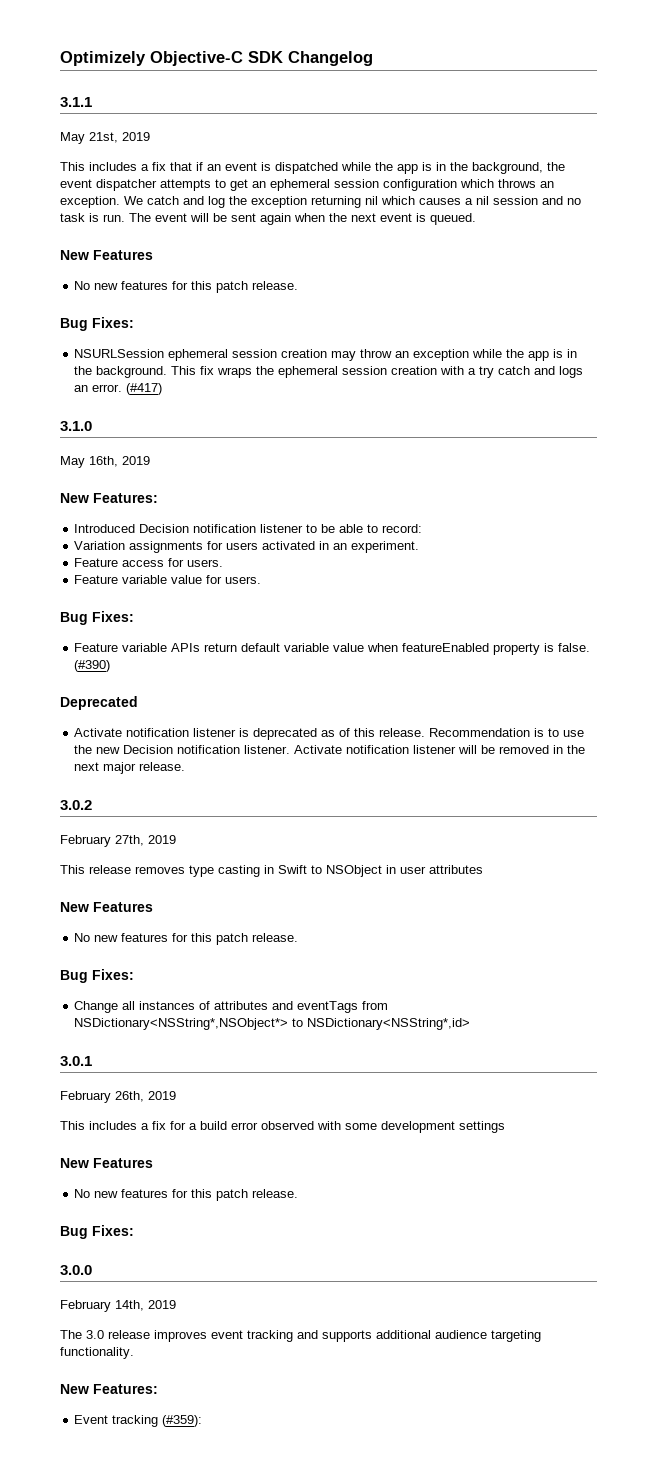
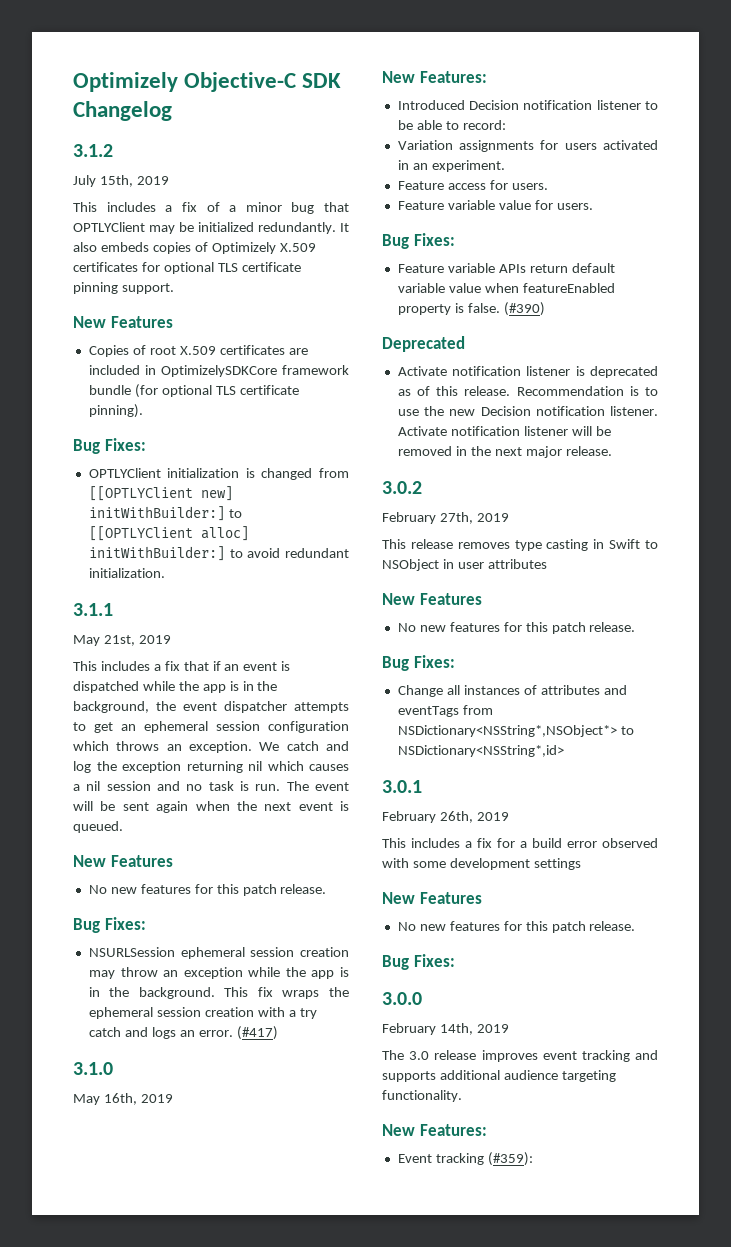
+ 3.1.2
+ July 15th, 2019
+ This includes a fix of a minor bug that OPTLYClient may be initialized redundantly. It also embeds copies of Optimizely X.509 certificates for optional TLS certificate pinning support.
+ New Features
+ Copies of root X.509 certificates are included in OptimizelySDKCore framework bundle (for optional TLS certificate pinning).
+ Bug Fixes:
+ OPTLYClient initialization is changed from [[OPTLYClient new] initWithBuilder:] to [[OPTLYClient alloc] initWithBuilder:] to avoid redundant initialization.

